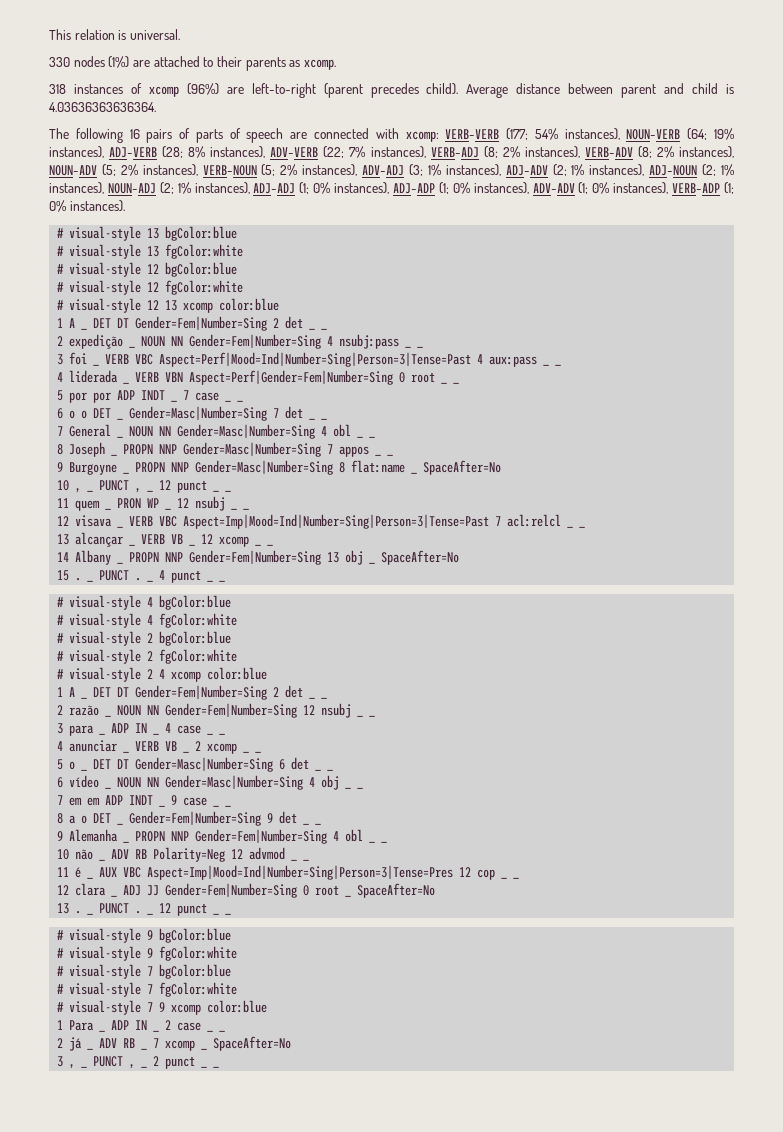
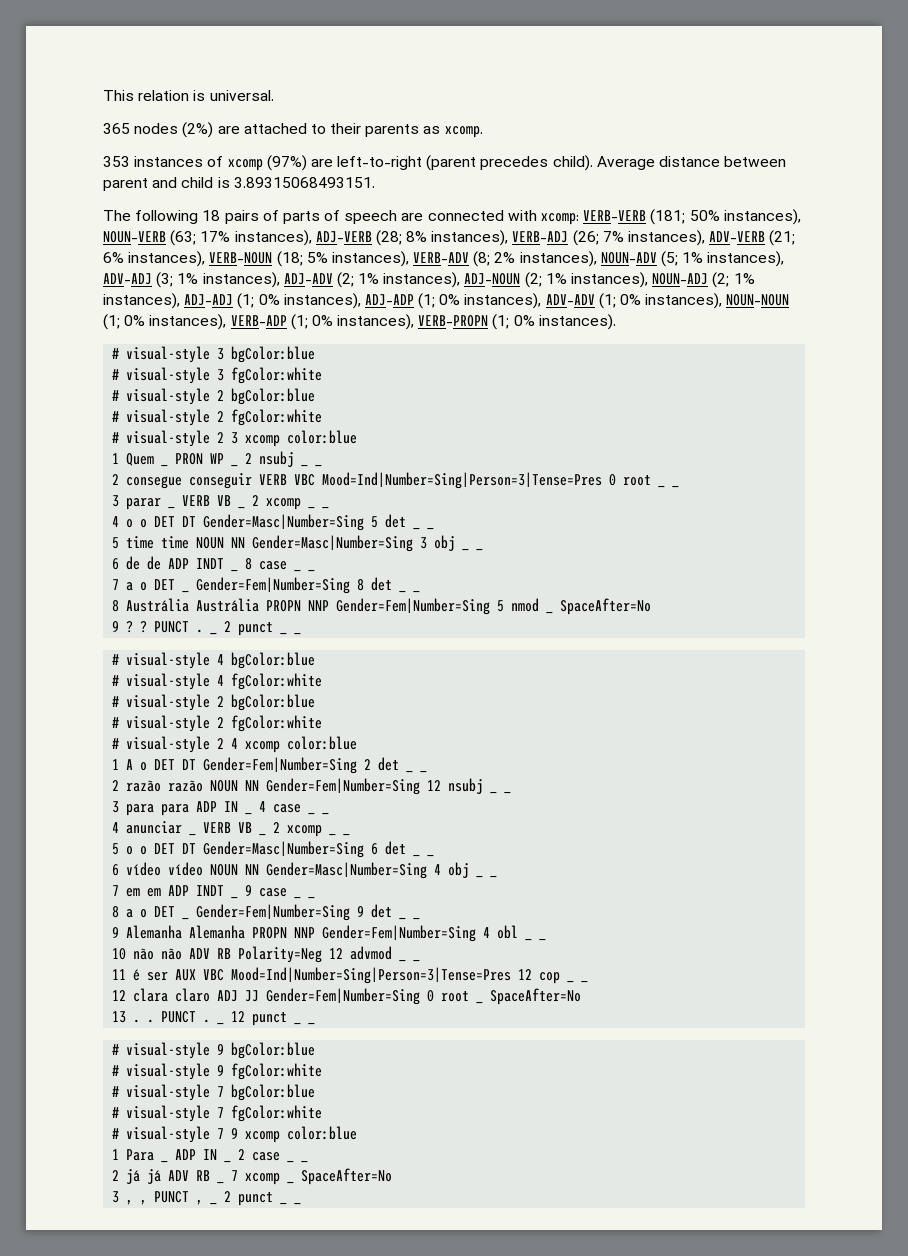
- 330 nodes (1%) are attached to their parents as xcomp.
+ 365 nodes (2%) are attached to their parents as xcomp.
- 318 instances of xcomp (96%) are left-to-right (parent precedes child).
+ 353 instances of xcomp (97%) are left-to-right (parent precedes child).
- Average distance between parent and child is 4.03636363636364.
+ Average distance between parent and child is 3.89315068493151.
- The following 16 pairs of parts of speech are connected with xcomp: VERB-VERB (177; 54% instances), NOUN-VERB (64; 19% instances), ADJ-VERB (28; 8% instances), ADV-VERB (22; 7% instances), VERB-ADJ (8; 2% instances), VERB-ADV (8; 2% instances), NOUN-ADV (5; 2% instances), VERB-NOUN (5; 2% instances), ADV-ADJ (3; 1% instances), ADJ-ADV (2; 1% instances), ADJ-NOUN (2; 1% instances), NOUN-ADJ (2; 1% instances), ADJ-ADJ (1; 0% instances), ADJ-ADP (1; 0% instances), ADV-ADV (1; 0% instances), VERB-ADP (1; 0% instances).
+ The following 18 pairs of parts of speech are connected with xcomp: VERB-VERB (181; 50% instances), NOUN-VERB (63; 17% instances), ADJ-VERB (28; 8% instances), VERB-ADJ (26; 7% instances), ADV-VERB (21; 6% instances), VERB-NOUN (18; 5% instances), VERB-ADV (8; 2% instances), NOUN-ADV (5; 1% instances), ADV-ADJ (3; 1% instances), ADJ-ADV (2; 1% instances), ADJ-NOUN (2; 1% instances), NOUN-ADJ (2; 1% instances), ADJ-ADJ (1; 0% instances), ADJ-ADP (1; 0% instances), ADV-ADV (1; 0% instances), NOUN-NOUN (1; 0% instances), VERB-ADP (1; 0% instances), VERB-PROPN (1; 0% instances).
- # visual-style 13 bgColor:blue
- # visual-style 13 fgColor:white
- # visual-style 12 bgColor:blue
- # visual-style 12 fgColor:white
- # visual-style 12 13 xcomp color:blue
- 1 A _ DET DT Gender=Fem|Number=Sing 2 det _ _
- 2 expedição _ NOUN NN Gender=Fem|Number=Sing 4 nsubj:pass _ _
- 3 foi _ VERB VBC Aspect=Perf|Mood=Ind|Number=Sing|Person=3|Tense=Past 4 aux:pass _ _
- 4 liderada _ VERB VBN Aspect=Perf|Gender=Fem|Number=Sing 0 root _ _
- 5 por por ADP INDT _ 7 case _ _
- 6 o o DET _ Gender=Masc|Number=Sing 7 det _ _
- 7 General _ NOUN NN Gender=Masc|Number=Sing 4 obl _ _
- 8 Joseph _ PROPN NNP Gender=Masc|Number=Sing 7 appos _ _
- 9 Burgoyne _ PROPN NNP Gender=Masc|Number=Sing 8 flat:name _ SpaceAfter=No
- 10 , _ PUNCT , _ 12 punct _ _
- 11 quem _ PRON WP _ 12 nsubj _ _
- 12 visava _ VERB VBC Aspect=Imp|Mood=Ind|Number=Sing|Person=3|Tense=Past 7 acl:relcl _ _
- 13 alcançar _ VERB VB _ 12 xcomp _ _
- 14 Albany _ PROPN NNP Gender=Fem|Number=Sing 13 obj _ SpaceAfter=No
- 15 . _ PUNCT . _ 4 punct _ _
+ # visual-style 3 bgColor:blue
+ # visual-style 3 fgColor:white
+ # visual-style 2 bgColor:blue
+ # visual-style 2 fgColor:white
+ # visual-style 2 3 xcomp color:blue
+ 1 Quem _ PRON WP _ 2 nsubj _ _
+ 2 consegue conseguir VERB VBC Mood=Ind|Number=Sing|Person=3|Tense=Pres 0 root _ _
+ 3 parar _ VERB VB _ 2 xcomp _ _
+ 4 o o DET DT Gender=Masc|Number=Sing 5 det _ _
+ 5 time time NOUN NN Gender=Masc|Number=Sing 3 obj _ _
+ 6 de de ADP INDT _ 8 case _ _
+ 7 a o DET _ Gender=Fem|Number=Sing 8 det _ _
+ 8 Austrália Austrália PROPN NNP Gender=Fem|Number=Sing 5 nmod _ SpaceAfter=No
+ 9 ? ? PUNCT . _ 2 punct _ _
  # visual-style 2 4 xcomp color:blue
- 1 A _ DET DT Gender=Fem|Number=Sing 2 det _ _
+ 1 A o DET DT Gender=Fem|Number=Sing 2 det _ _
- 2 razão _ NOUN NN Gender=Fem|Number=Sing 12 nsubj _ _
+ 2 razão razão NOUN NN Gender=Fem|Number=Sing 12 nsubj _ _
- 3 para _ ADP IN _ 4 case _ _
+ 3 para para ADP IN _ 4 case _ _
- 5 o _ DET DT Gender=Masc|Number=Sing 6 det _ _
+ 5 o o DET DT Gender=Masc|Number=Sing 6 det _ _
- 6 vídeo _ NOUN NN Gender=Masc|Number=Sing 4 obj _ _
+ 6 vídeo vídeo NOUN NN Gender=Masc|Number=Sing 4 obj _ _
- 9 Alemanha _ PROPN NNP Gender=Fem|Number=Sing 4 obl _ _
+ 9 Alemanha Alemanha PROPN NNP Gender=Fem|Number=Sing 4 obl _ _
- 10 não _ ADV RB Polarity=Neg 12 advmod _ _
+ 10 não não ADV RB Polarity=Neg 12 advmod _ _
- 11 é _ AUX VBC Aspect=Imp|Mood=Ind|Number=Sing|Person=3|Tense=Pres 12 cop _ _
+ 11 é ser AUX VBC Mood=Ind|Number=Sing|Person=3|Tense=Pres 12 cop _ _
- 12 clara _ ADJ JJ Gender=Fem|Number=Sing 0 root _ SpaceAfter=No
+ 12 clara claro ADJ JJ Gender=Fem|Number=Sing 0 root _ SpaceAfter=No
- 13 . _ PUNCT .
+ 13 . . PUNCT .
- 2 já _ ADV RB _ 7 xcomp _ SpaceAfter=No
+ 2 já já ADV RB _ 7 xcomp _ SpaceAfter=No
- 3 , _ PUNCT , _ 2 punct _ _
+ 3 , , PUNCT , _ 2 punct _ _

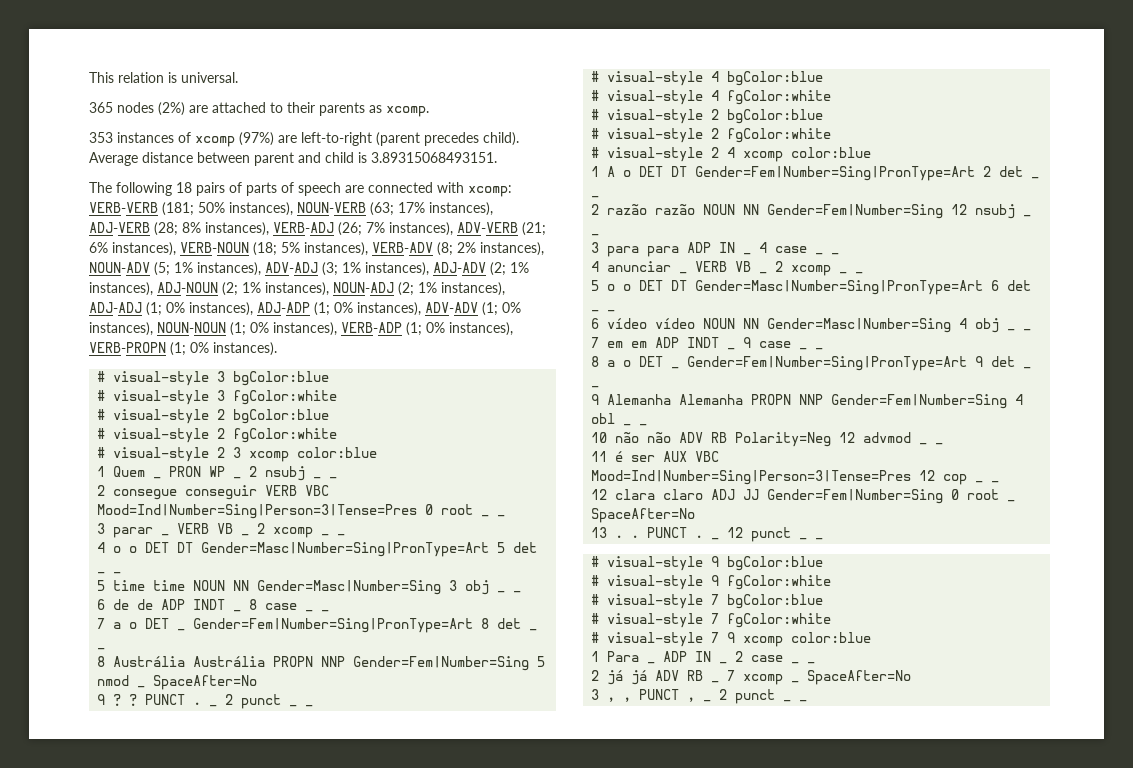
- 4 o o DET DT Gender=Masc|Number=Sing 5 det _ _
+ 4 o o DET DT Gender=Masc|Number=Sing|PronType=Art 5 det _ _
- 7 a o DET _ Gender=Fem|Number=Sing 8 det _ _
+ 7 a o DET _ Gender=Fem|Number=Sing|PronType=Art 8 det _ _
- 1 A o DET DT Gender=Fem|Number=Sing 2 det _ _
+ 1 A o DET DT Gender=Fem|Number=Sing|PronType=Art 2 det _ _
- 5 o o DET DT Gender=Masc|Number=Sing 6 det _ _
+ 5 o o DET DT Gender=Masc|Number=Sing|PronType=Art 6 det _ _
- 8 a o DET _ Gender=Fem|Number=Sing 9 det _ _
+ 8 a o DET _ Gender=Fem|Number=Sing|PronType=Art 9 det _ _

